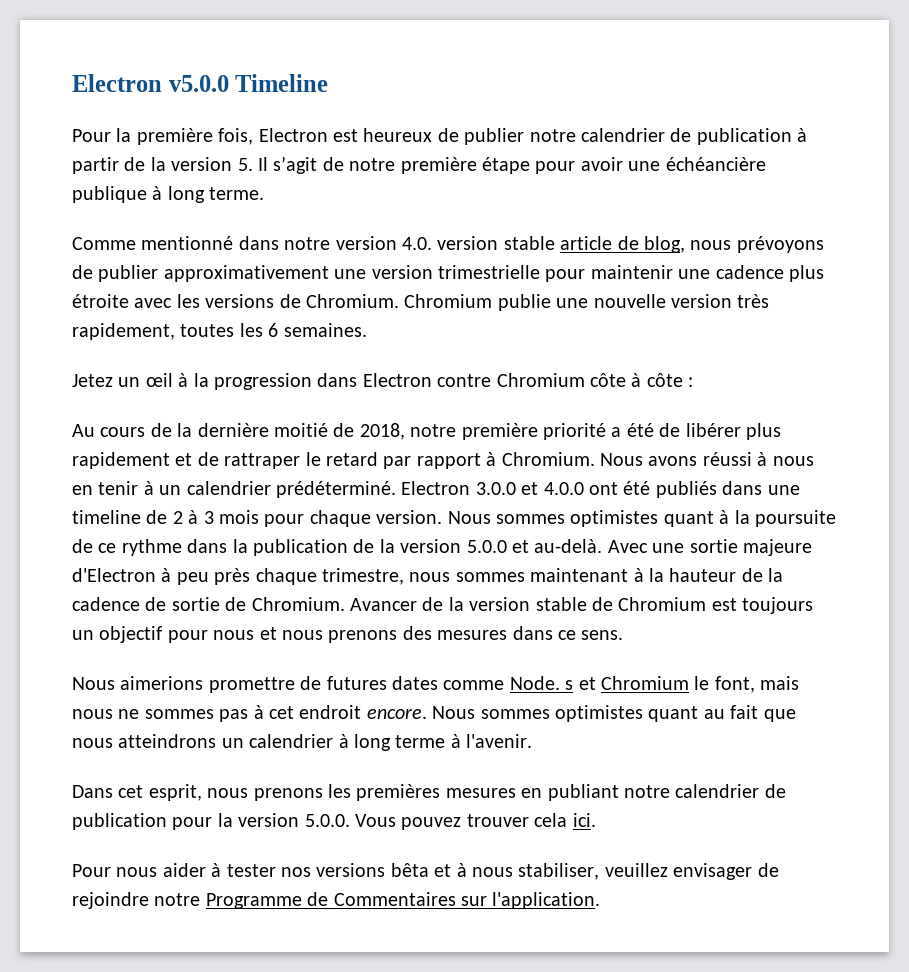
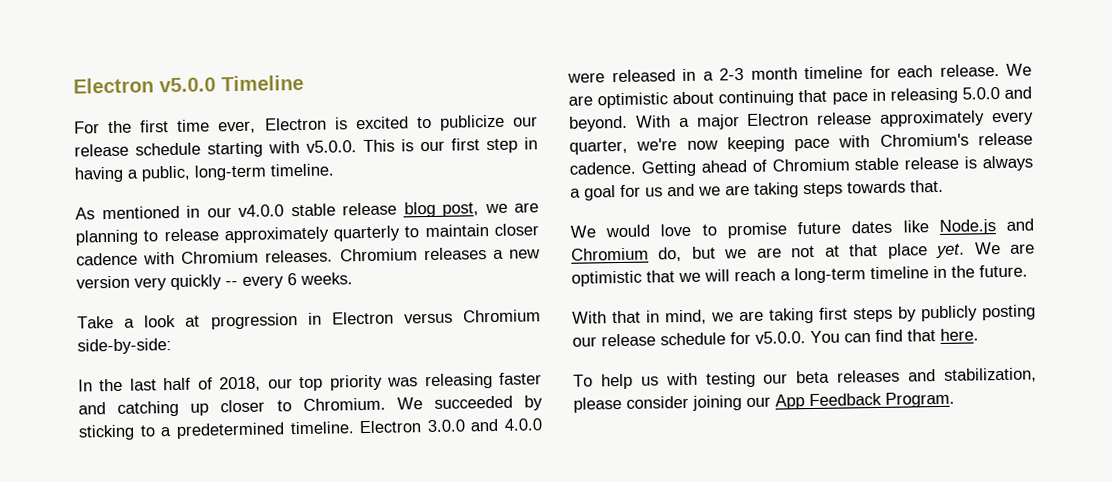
- Pour la première fois, Electron est heureux de publier notre calendrier de publication à partir de la version 5. Il s’agit de notre première étape pour avoir une échéancière publique à long terme.
- Comme mentionné dans notre version 4.0. version stable article de blog, nous prévoyons de publier approximativement une version trimestrielle pour maintenir une cadence plus étroite avec les versions de Chromium. Chromium publie une nouvelle version très rapidement, toutes les 6 semaines.
- Jetez un œil à la progression dans Electron contre Chromium côte à côte :
- Au cours de la dernière moitié de 2018, notre première priorité a été de libérer plus rapidement et de rattraper le retard par rapport à Chromium. Nous avons réussi à nous en tenir à un calendrier prédéterminé. Electron 3.0.0 et 4.0.0 ont été publiés dans une timeline de 2 à 3 mois pour chaque version. Nous sommes optimistes quant à la poursuite de ce rythme dans la publication de la version 5.0.0 et au-delà. Avec une sortie majeure d'Electron à peu près chaque trimestre, nous sommes maintenant à la hauteur de la cadence de sortie de Chromium. Avancer de la version stable de Chromium est toujours un objectif pour nous et nous prenons des mesures dans ce sens.
- Nous aimerions promettre de futures dates comme Node. s et Chromium le font, mais nous ne sommes pas à cet endroit encore. Nous sommes optimistes quant au fait que nous atteindrons un calendrier à long terme à l'avenir.
- Dans cet esprit, nous prenons les premières mesures en publiant notre calendrier de publication pour la version 5.0.0. Vous pouvez trouver cela ici.
- Pour nous aider à tester nos versions bêta et à nous stabiliser, veuillez envisager de rejoindre notre Programme de Commentaires sur l'application.
+ For the first time ever, Electron is excited to publicize our release schedule starting with v5.0.0. This is our first step in having a public, long-term timeline.
+ As mentioned in our v4.0.0 stable release blog post, we are planning to release approximately quarterly to maintain closer cadence with Chromium releases. Chromium releases a new version very quickly -- every 6 weeks.
+ Take a look at progression in Electron versus Chromium side-by-side:
+ In the last half of 2018, our top priority was releasing faster and catching up closer to Chromium. We succeeded by sticking to a predetermined timeline. Electron 3.0.0 and 4.0.0 were released in a 2-3 month timeline for each release. We are optimistic about continuing that pace in releasing 5.0.0 and beyond. With a major Electron release approximately every quarter, we're now keeping pace with Chromium's release cadence. Getting ahead of Chromium stable release is always a goal for us and we are taking steps towards that.
+ We would love to promise future dates like Node.js and Chromium do, but we are not at that place yet. We are optimistic that we will reach a long-term timeline in the future.
+ With that in mind, we are taking first steps by publicly posting our release schedule for v5.0.0. You can find that here.
+ To help us with testing our beta releases and stabilization, please consider joining our App Feedback Program.

